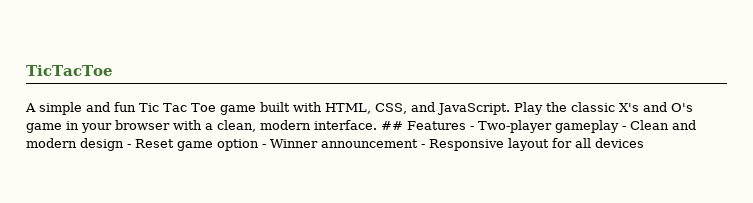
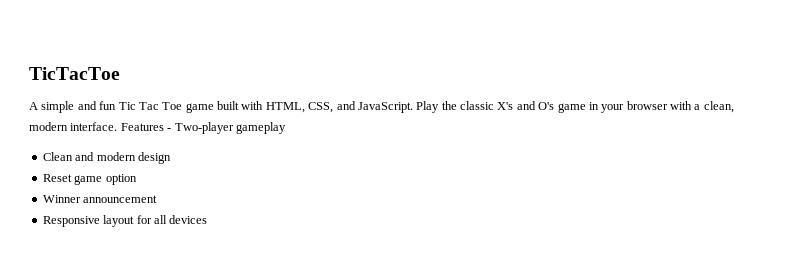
- ## Features - Two-player gameplay - Clean and modern design - Reset game option - Winner announcement - Responsive layout for all devices
+ Features - Two-player gameplay
+ Clean and modern design
+ Reset game option
+ Winner announcement
+ Responsive layout for all devices

